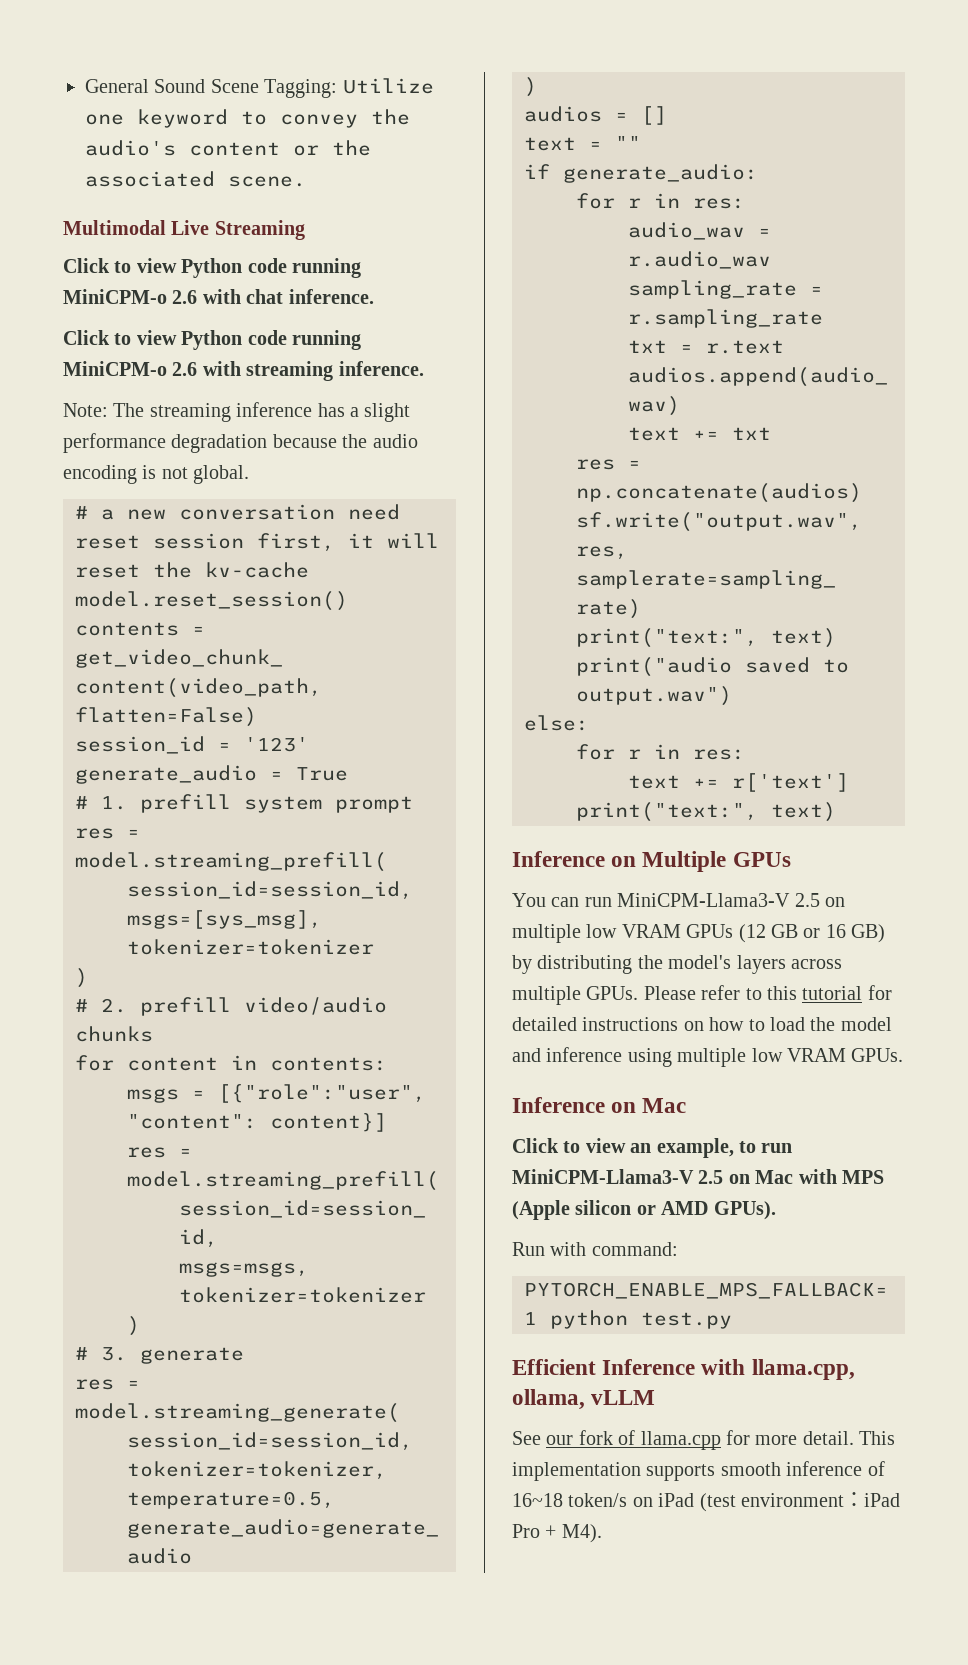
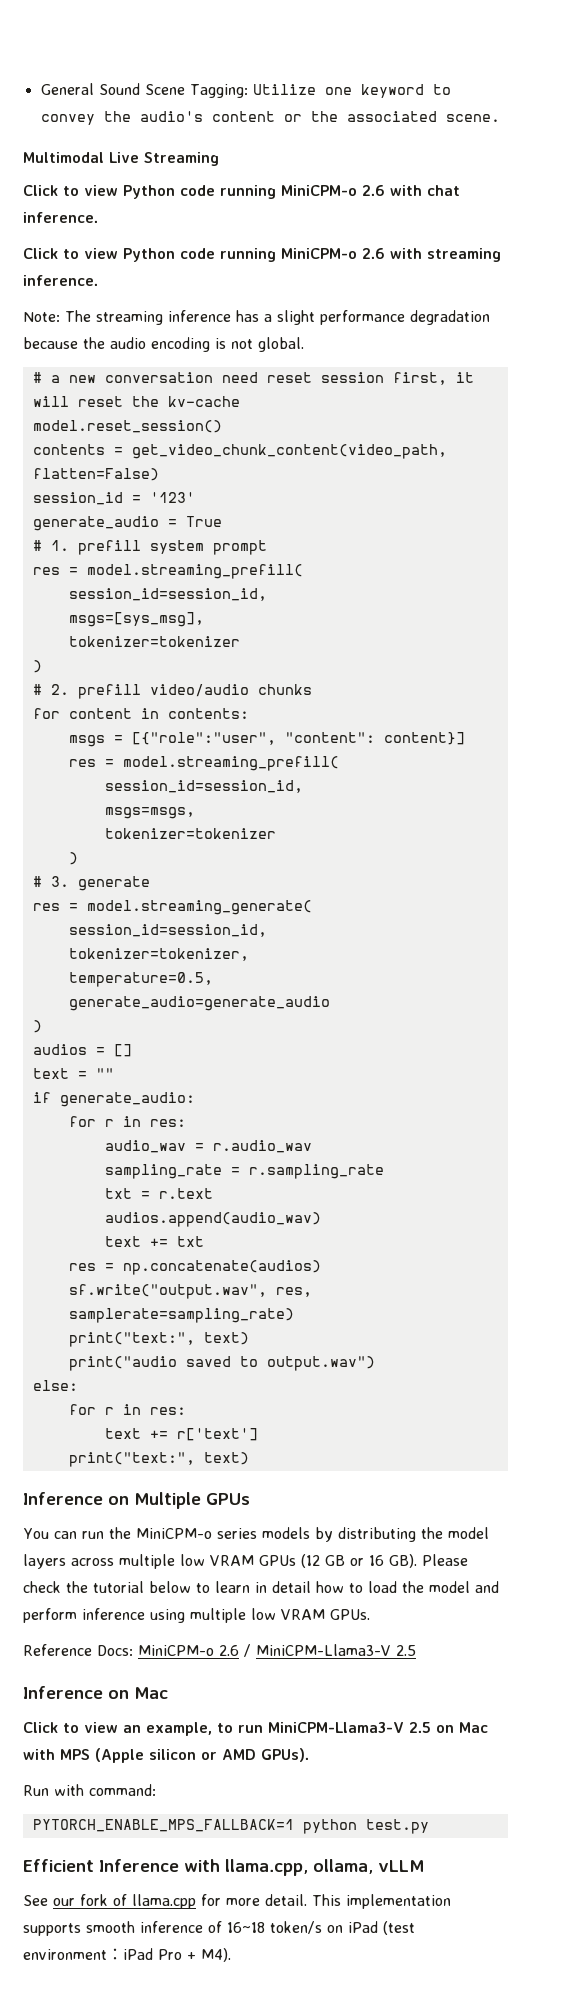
- You can run MiniCPM-Llama3-V 2.5 on multiple low VRAM GPUs (12 GB or 16 GB) by distributing the model's layers across multiple GPUs. Please refer to this tutorial for detailed instructions on how to load the model and inference using multiple low VRAM GPUs.
+ You can run the MiniCPM-o series models by distributing the model layers across multiple low VRAM GPUs (12 GB or 16 GB). Please check the tutorial below to learn in detail how to load the model and perform inference using multiple low VRAM GPUs.
+ Reference Docs: MiniCPM-o 2.6 / MiniCPM-Llama3-V 2.5

